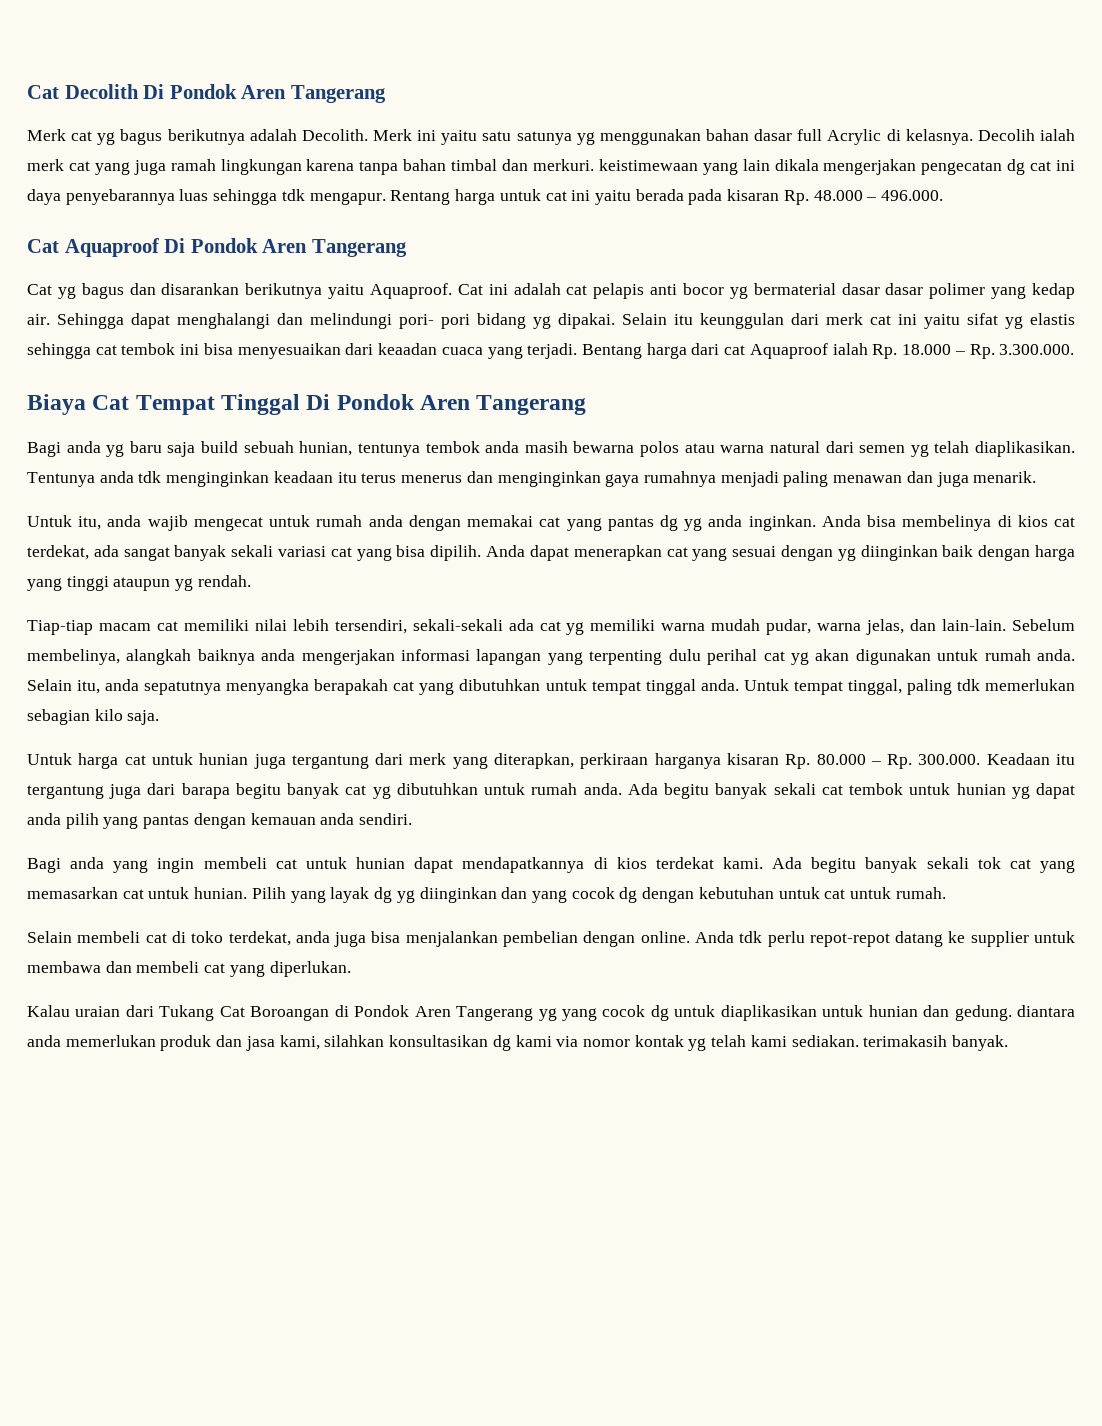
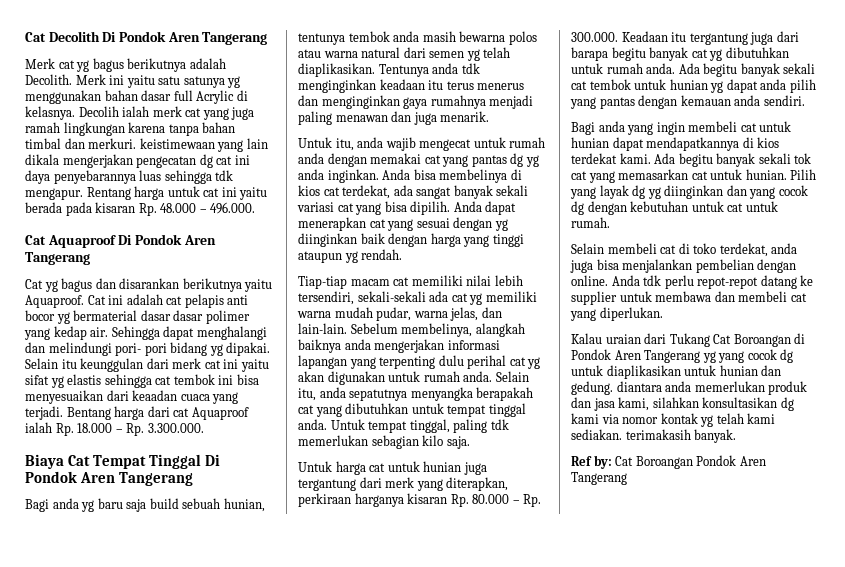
+ Ref by: Cat Boroangan Pondok Aren Tangerang

